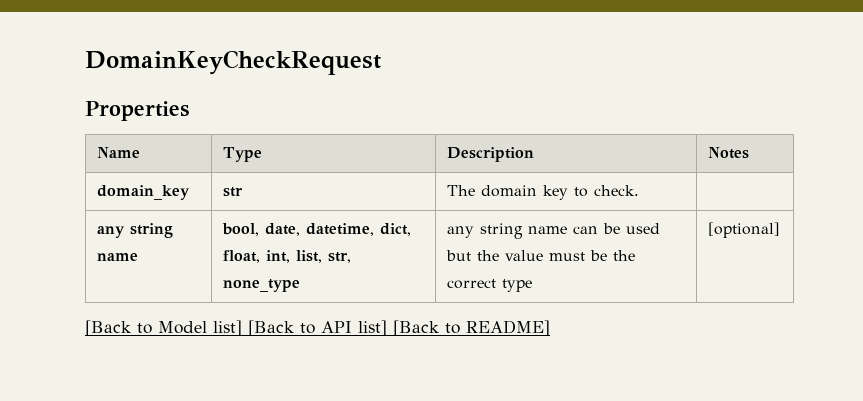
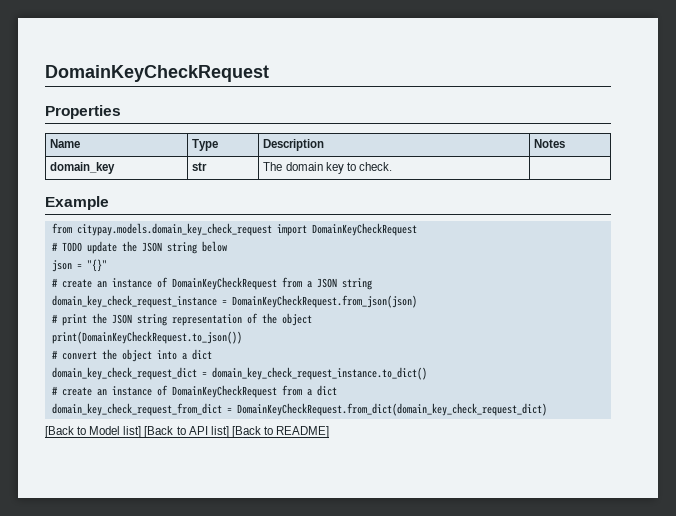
- any string name | bool, date, datetime, dict, float, int, list, str, none_type | any string name can be used but the value must be the correct type | [optional]
+ Example
+ from citypay.models.domain_key_check_request import DomainKeyCheckRequest
+ # TODO update the JSON string below
+ json = "{}"
+ # create an instance of DomainKeyCheckRequest from a JSON string
+ domain_key_check_request_instance = DomainKeyCheckRequest.from_json(json)
+ # print the JSON string representation of the object
+ print(DomainKeyCheckRequest.to_json())
+ # convert the object into a dict
+ domain_key_check_request_dict = domain_key_check_request_instance.to_dict()
+ # create an instance of DomainKeyCheckRequest from a dict
+ domain_key_check_request_from_dict = DomainKeyCheckRequest.from_dict(domain_key_check_request_dict)

